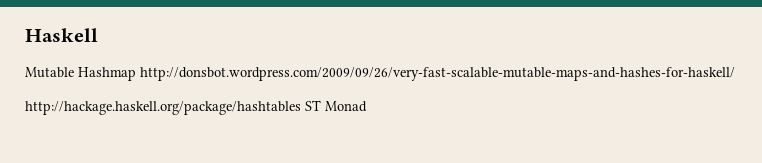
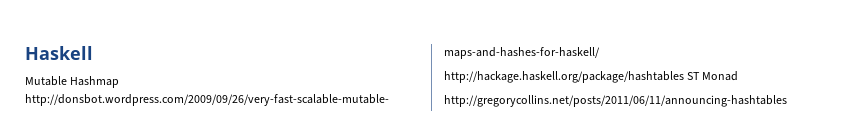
+ http://gregorycollins.net/posts/2011/06/11/announcing-hashtables

